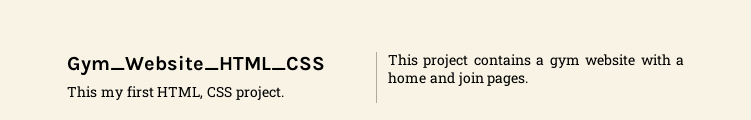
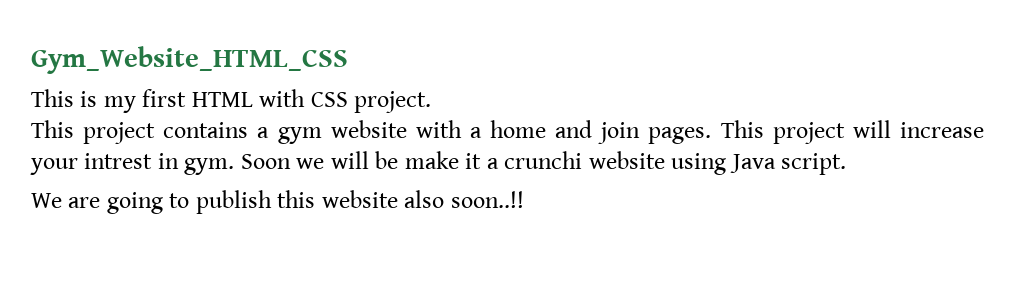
- This my first HTML, CSS project.
+ This is my first HTML with CSS project.
+ This project will increase your intrest in gym. Soon we will be make it a crunchi website using Java script.
+ We are going to publish this website also soon..!!

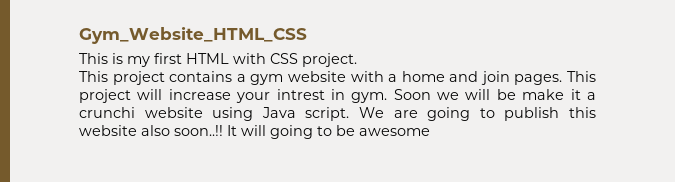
- Soon we will be make it a crunchi website using Java script.
- We are going to publish this website also soon..!!
+ Soon we will be make it a crunchi website using Java script. We are going to publish this website also soon..!!
+ It will going to be awesome

